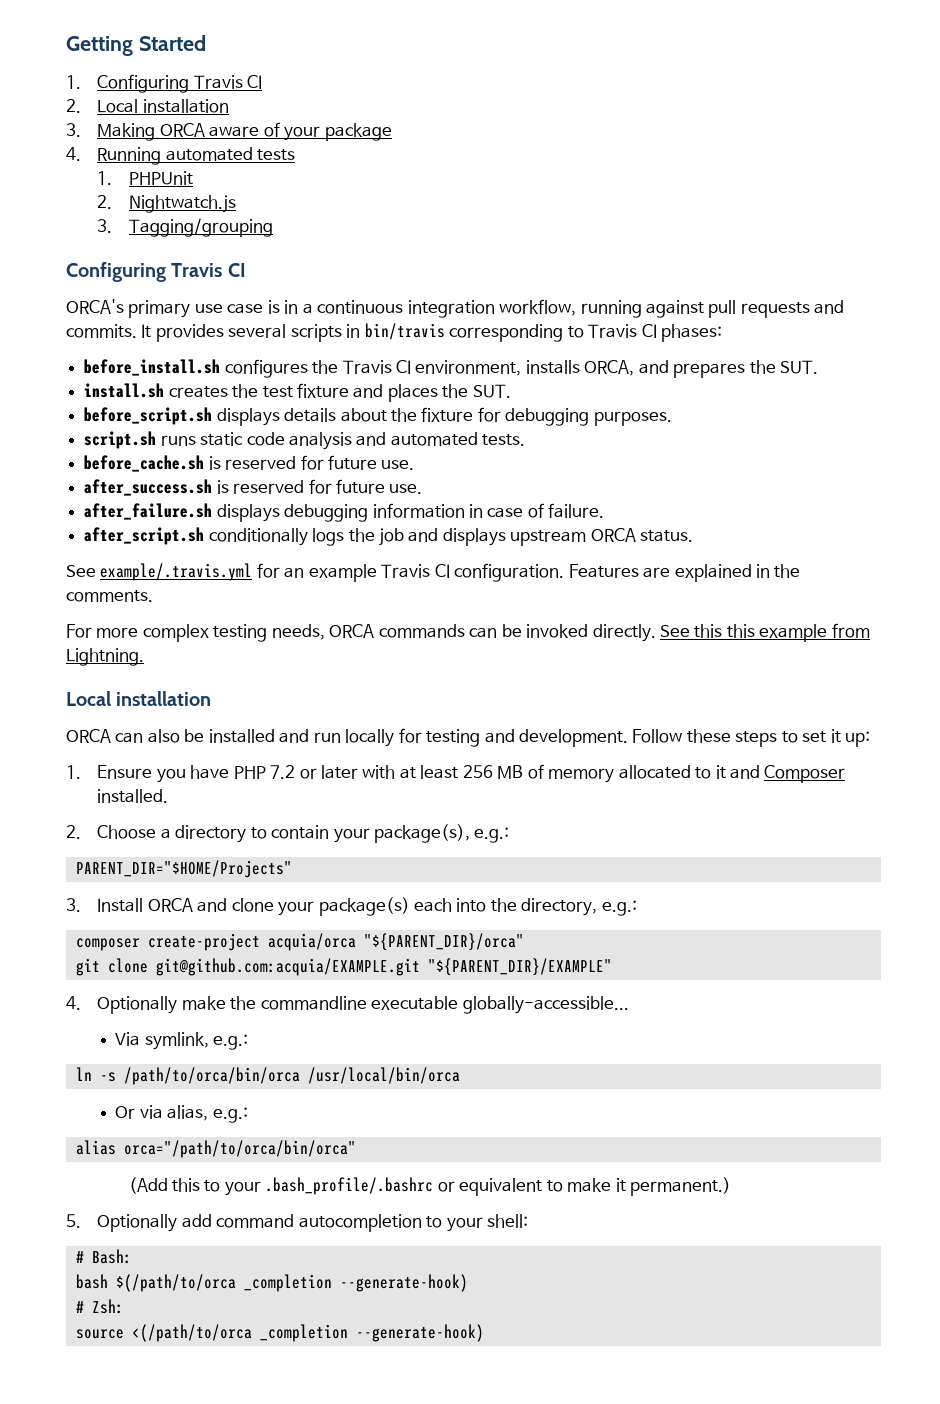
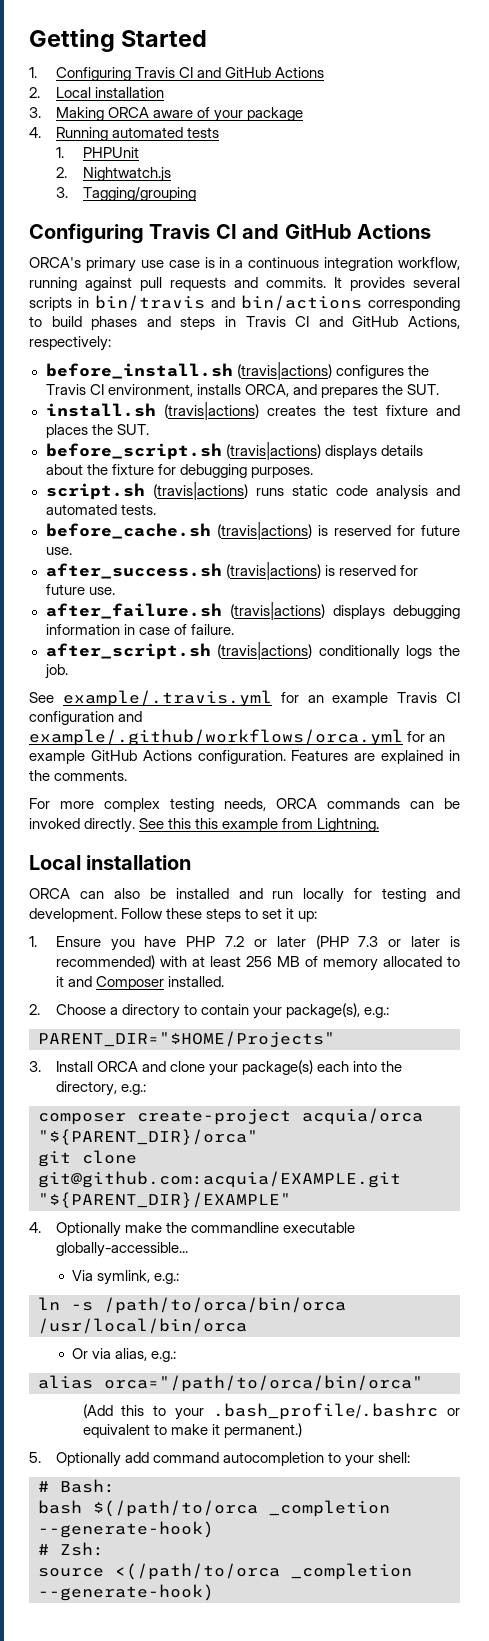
- 1. Configuring Travis CI
+ 1. Configuring Travis CI and GitHub Actions
  3. Tagging/grouping
- Configuring Travis CI
+ Configuring Travis CI and GitHub Actions
- It provides several scripts in bin/travis corresponding to Travis CI phases:
+ It provides several scripts in bin/travis and bin/actions corresponding to build phases and steps in Travis CI and GitHub Actions, respectively:
- before_install.sh configures the Travis CI environment, installs ORCA, and prepares the SUT.
+ before_install.sh (travis|actions) configures the Travis CI environment, installs ORCA, and prepares the SUT.
- install.sh creates the test fixture and places the SUT.
+ install.sh (travis|actions) creates the test fixture and places the SUT.
- before_script.sh displays details about the fixture for debugging purposes.
+ before_script.sh (travis|actions) displays details about the fixture for debugging purposes.
- script.sh runs static code analysis and automated tests.
+ script.sh (travis|actions) runs static code analysis and automated tests.
- before_cache.sh is reserved for future use.
+ before_cache.sh (travis|actions) is reserved for future use.
- after_success.sh is reserved for future use.
+ after_success.sh (travis|actions) is reserved for future use.
- after_failure.sh displays debugging information in case of failure.
+ after_failure.sh (travis|actions) displays debugging information in case of failure.
- after_script.sh conditionally logs the job and displays upstream ORCA status.
+ after_script.sh (travis|actions) conditionally logs the job.
- See example/.travis.yml for an example Travis CI configuration.
+ See example/.travis.yml for an example Travis CI configuration and example/.github/workflows/orca.yml for an example GitHub Actions configuration.
- 1. Ensure you have PHP 7.2 or later with at least 256 MB of memory allocated to it and Composer installed.
+ 1. Ensure you have PHP 7.2 or later (PHP 7.3 or later is recommended) with at least 256 MB of memory allocated to it and Composer installed.

